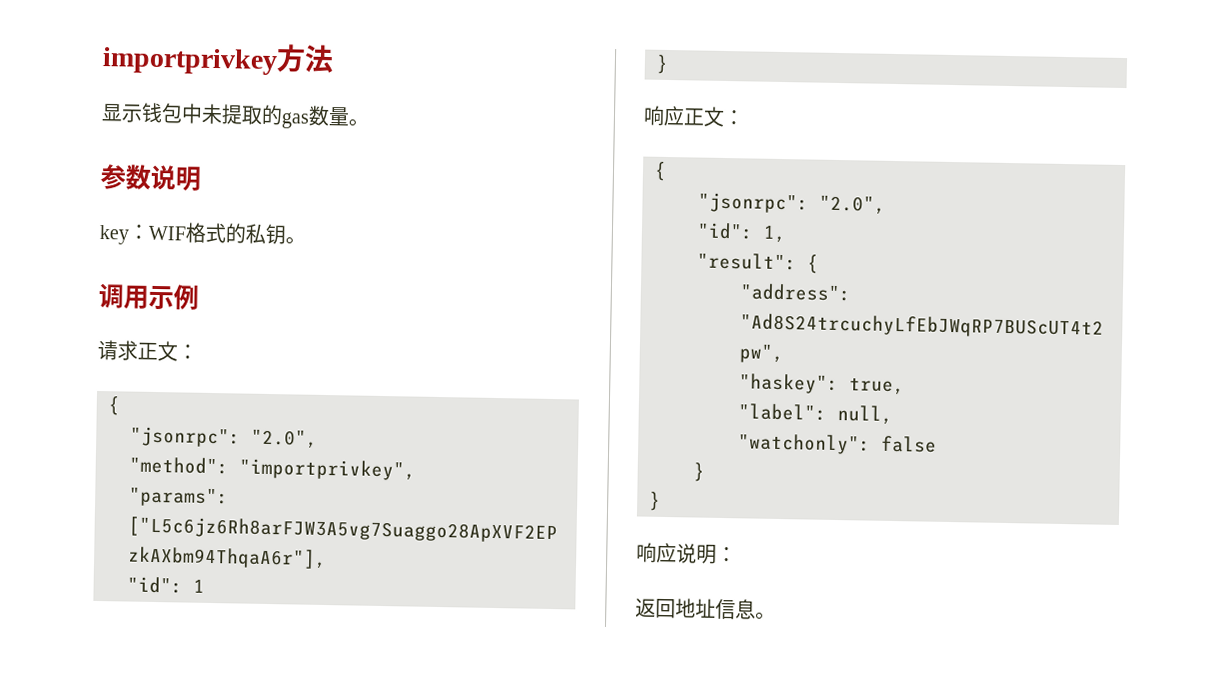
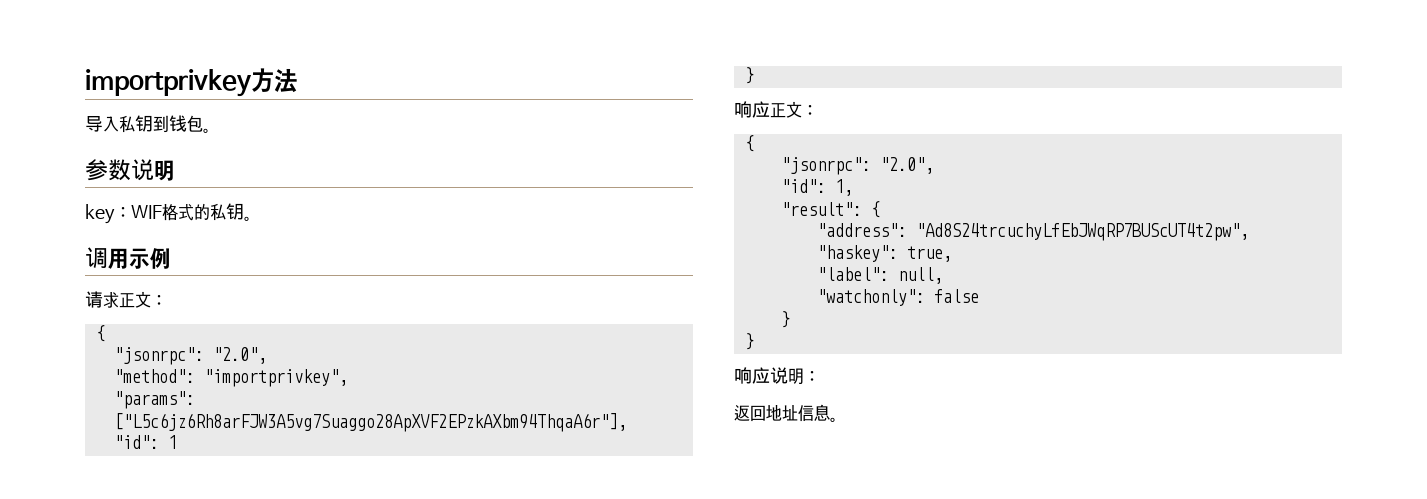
- 显示钱包中未提取的gas数量。
+ 导入私钥到钱包。

